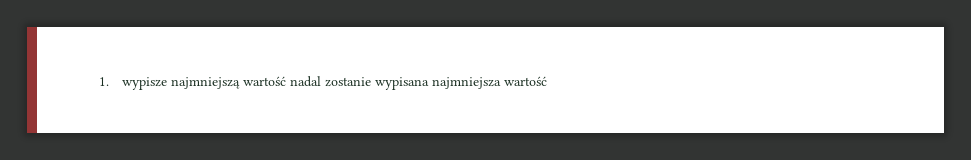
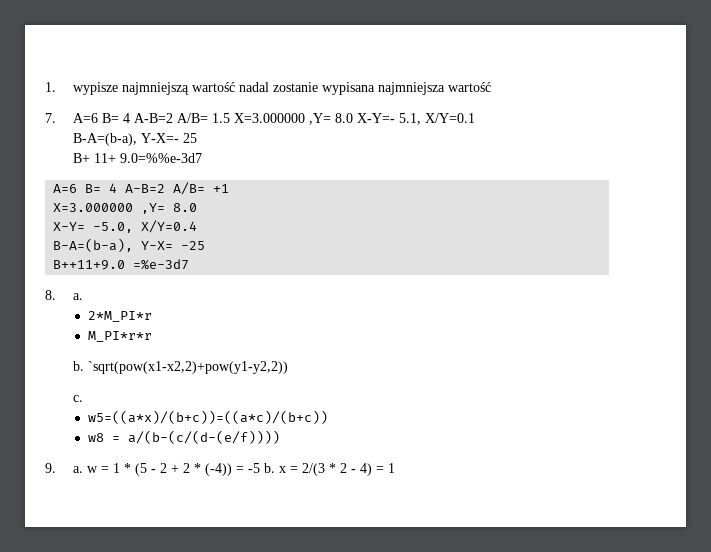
+ 7. A=6 B= 4 A-B=2 A/B= 1.5 X=3.000000 ,Y= 8.0 X-Y=- 5.1, X/Y=0.1
+ B-A=(b-a), Y-X=- 25
+ B+ 11+ 9.0=%%e-3d7
+ A=6 B= 4 A-B=2 A/B= +1
+ X=3.000000 ,Y= 8.0
+ X-Y= -5.0, X/Y=0.4
+ B-A=(b-a), Y-X= -25
+ B++11+9.0 =%e-3d7
+ 8. a.
+ 2*M_PI*r
+ M_PI*r*r
+ b. `sqrt(pow(x1-x2,2)+pow(y1-y2,2))
+ c.
+ w5=((a*x)/(b+c))=((a*c)/(b+c))
+ w8 = a/(b-(c/(d-(e/f))))
+ 9. a. w = 1 * (5 - 2 + 2 * (-4)) = -5 b. x = 2/(3 * 2 - 4) = 1

